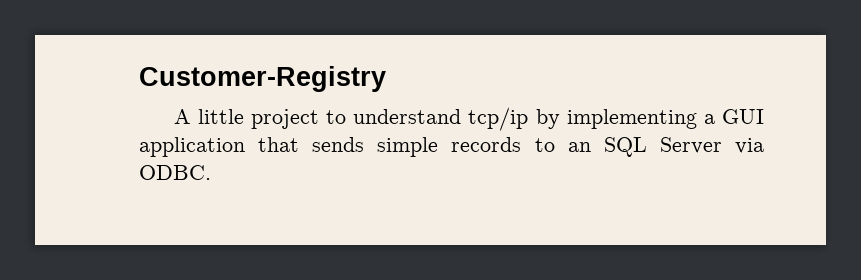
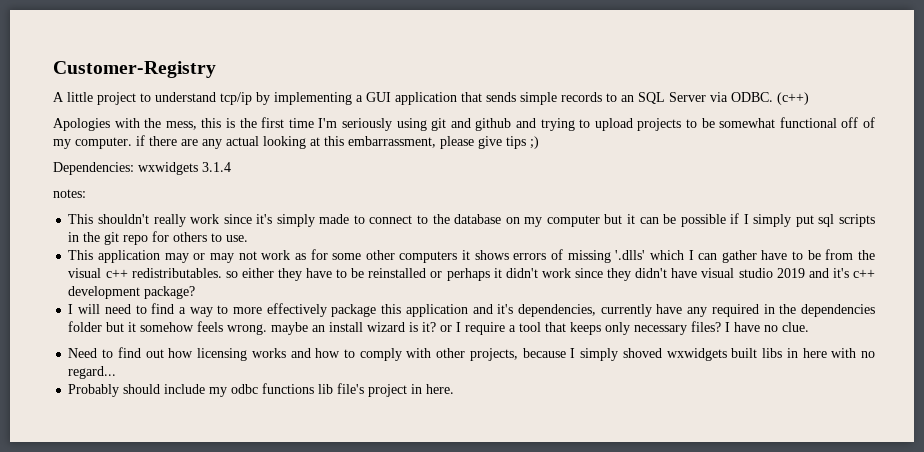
+ (c++)
+ Apologies with the mess, this is the first time I'm seriously using git and github and trying to upload projects to be somewhat functional off of my computer. if there are any actual looking at this embarrassment, please give tips ;)
+ Dependencies: wxwidgets 3.1.4
+ notes:
+ This shouldn't really work since it's simply made to connect to the database on my computer but it can be possible if I simply put sql scripts in the git repo for others to use.
+ This application may or may not work as for some other computers it shows errors of missing '.dlls' which I can gather have to be from the visual c++ redistributables. so either they have to be reinstalled or perhaps it didn't work since they didn't have visual studio 2019 and it's c++ development package?
+ I will need to find a way to more effectively package this application and it's dependencies, currently have any required in the dependencies folder but it somehow feels wrong. maybe an install wizard is it? or I require a tool that keeps only necessary files? I have no clue.
+ Need to find out how licensing works and how to comply with other projects, because I simply shoved wxwidgets built libs in here with no regard...
+ Probably should include my odbc functions lib file's project in here.

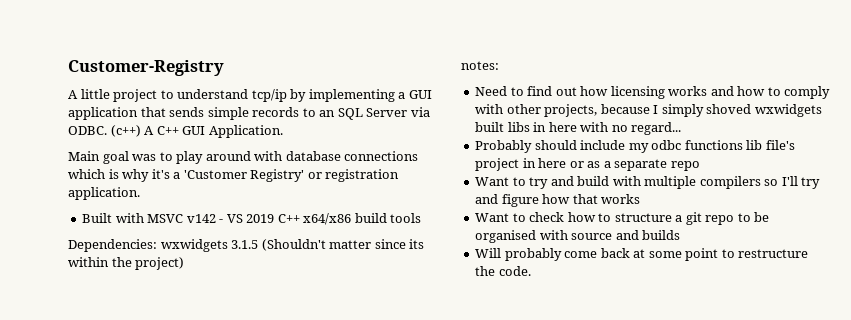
- (c++)
- Apologies with the mess, this is the first time I'm seriously using git and github and trying to upload projects to be somewhat functional off of my computer. if there are any actual looking at this embarrassment, please give tips ;)
- Dependencies: wxwidgets 3.1.4
+ (c++) A C++ GUI Application.
+ Main goal was to play around with database connections which is why it's a 'Customer Registry' or registration application.
+ Built with MSVC v142 - VS 2019 C++ x64/x86 build tools
+ Dependencies: wxwidgets 3.1.5 (Shouldn't matter since its within the project)
  notes:
- This shouldn't really work since it's simply made to connect to the database on my computer but it can be possible if I simply put sql scripts in the git repo for others to use.
- This application may or may not work as for some other computers it shows errors of missing '.dlls' which I can gather have to be from the visual c++ redistributables. so either they have to be reinstalled or perhaps it didn't work since they didn't have visual studio 2019 and it's c++ development package?
- I will need to find a way to more effectively package this application and it's dependencies, currently have any required in the dependencies folder but it somehow feels wrong. maybe an install wizard is it? or I require a tool that keeps only necessary files? I have no clue.
- Probably should include my odbc functions lib file's project in here.
+ Probably should include my odbc functions lib file's project in here or as a separate repo
+ Want to try and build with multiple compilers so I'll try and figure how that works
+ Want to check how to structure a git repo to be organised with source and builds
+ Will probably come back at some point to restructure the code.

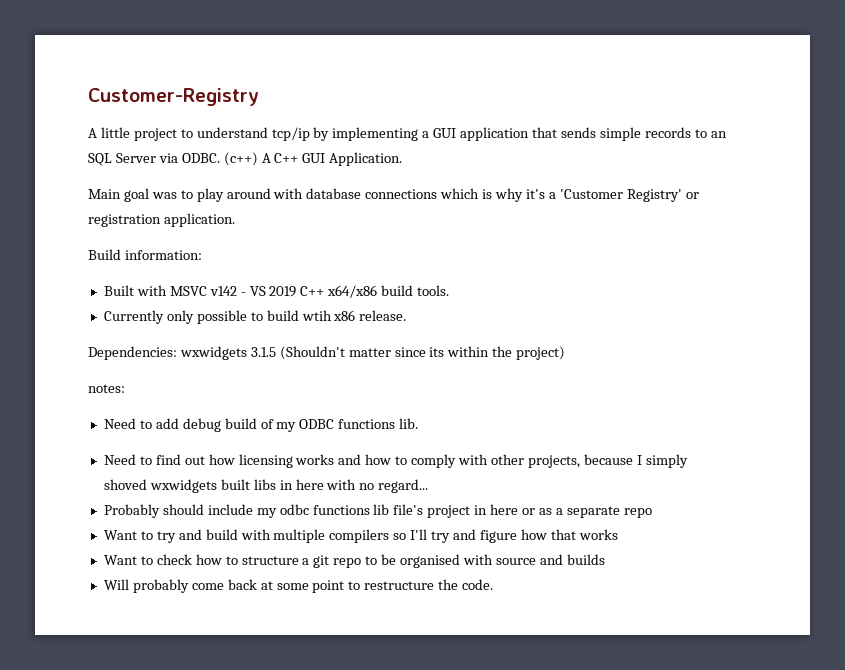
+ Build information:
- Built with MSVC v142 - VS 2019 C++ x64/x86 build tools
+ Built with MSVC v142 - VS 2019 C++ x64/x86 build tools.
+ Currently only possible to build wtih x86 release.
+ Need to add debug build of my ODBC functions lib.

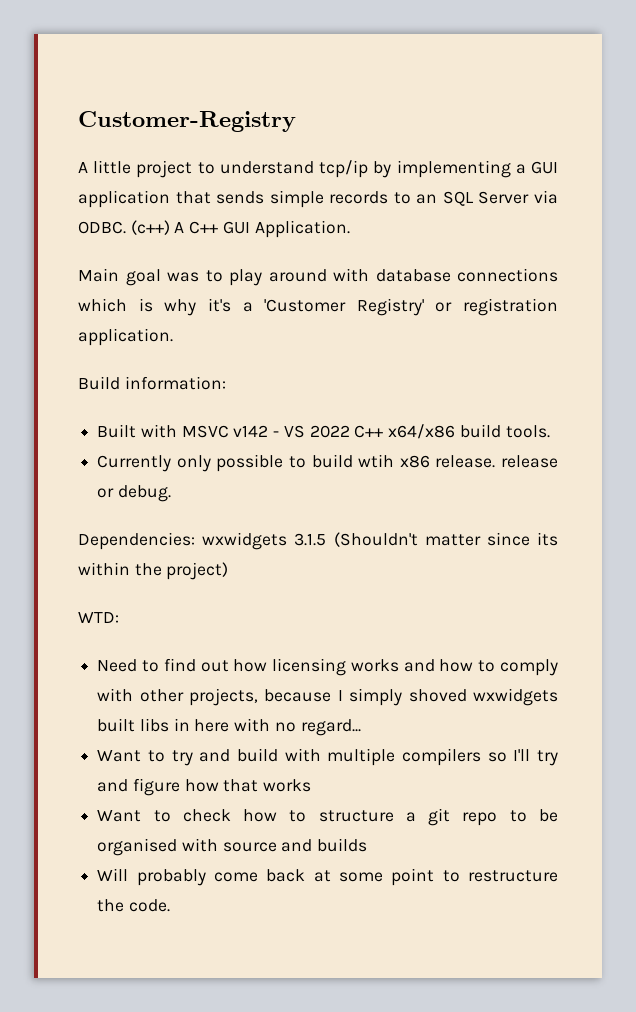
- Built with MSVC v142 - VS 2019 C++ x64/x86 build tools.
+ Built with MSVC v142 - VS 2022 C++ x64/x86 build tools.
- Currently only possible to build wtih x86 release.
+ Currently only possible to build wtih x86 release. release or debug.
- notes:
- Need to add debug build of my ODBC functions lib.
+ WTD:
- Probably should include my odbc functions lib file's project in here or as a separate repo

